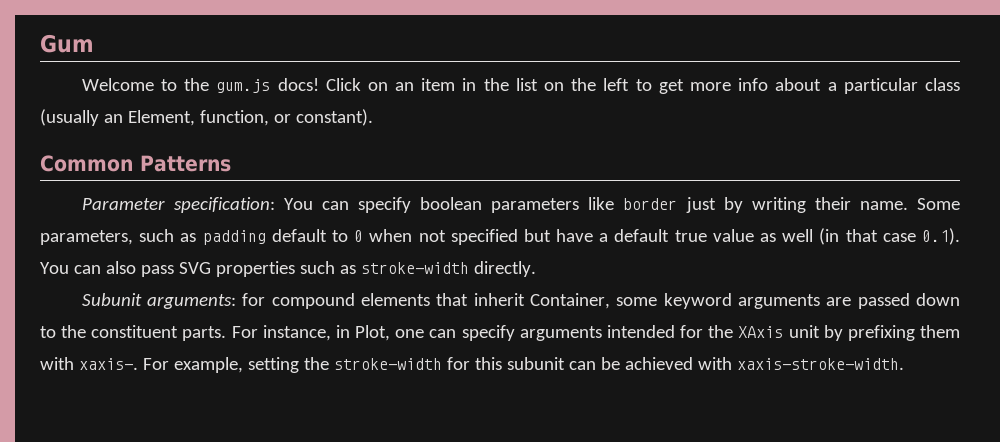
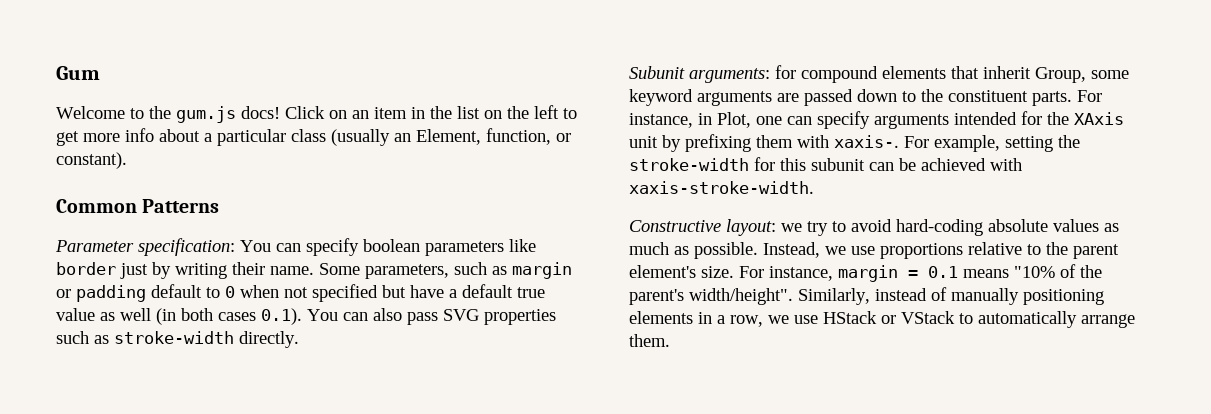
- Some parameters, such as padding default to 0 when not specified but have a default true value as well (in that case 0.1). You can also pass SVG properties such as stroke-width directly.
+ Some parameters, such as margin or padding default to 0 when not specified but have a default true value as well (in both cases 0.1). You can also pass SVG properties such as stroke-width directly.
- Subunit arguments: for compound elements that inherit Container, some keyword arguments are passed down to the constituent parts.
+ Subunit arguments: for compound elements that inherit Group, some keyword arguments are passed down to the constituent parts.
+ Constructive layout: we try to avoid hard-coding absolute values as much as possible. Instead, we use proportions relative to the parent element's size. For instance, margin = 0.1 means "10% of the parent's width/height". Similarly, instead of manually positioning elements in a row, we use HStack or VStack to automatically arrange them.

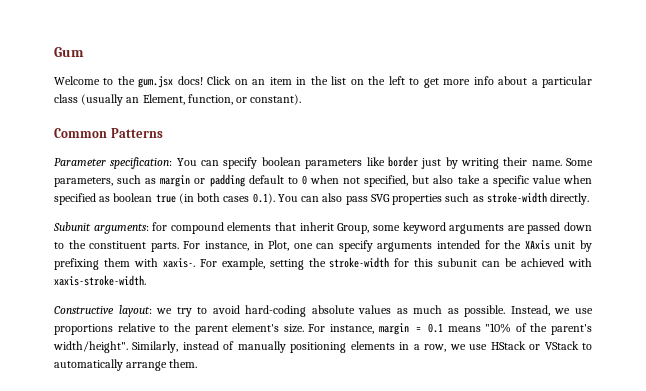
- Welcome to the gum.js docs!
+ Welcome to the gum.jsx docs!
- Some parameters, such as margin or padding default to 0 when not specified but have a default true value as well (in both cases 0.1). You can also pass SVG properties such as stroke-width directly.
+ Some parameters, such as margin or padding default to 0 when not specified, but also take a specific value when specified as boolean true (in both cases 0.1). You can also pass SVG properties such as stroke-width directly.

